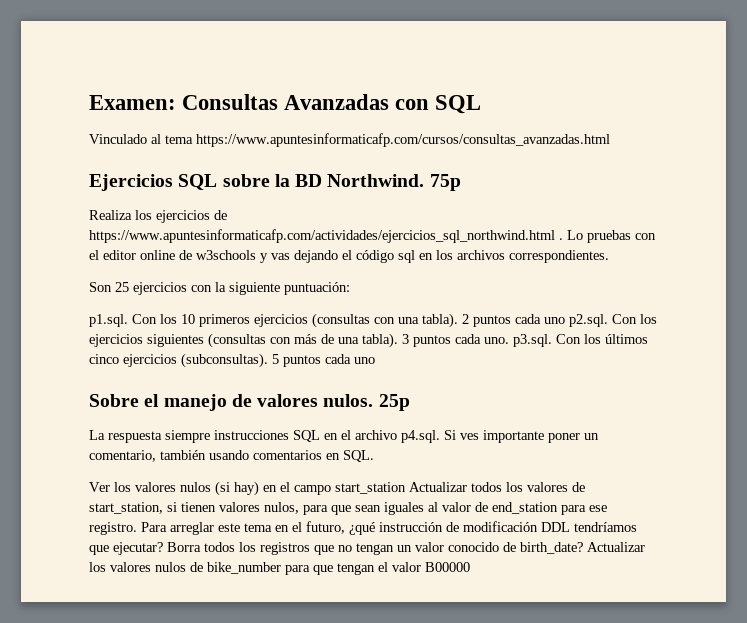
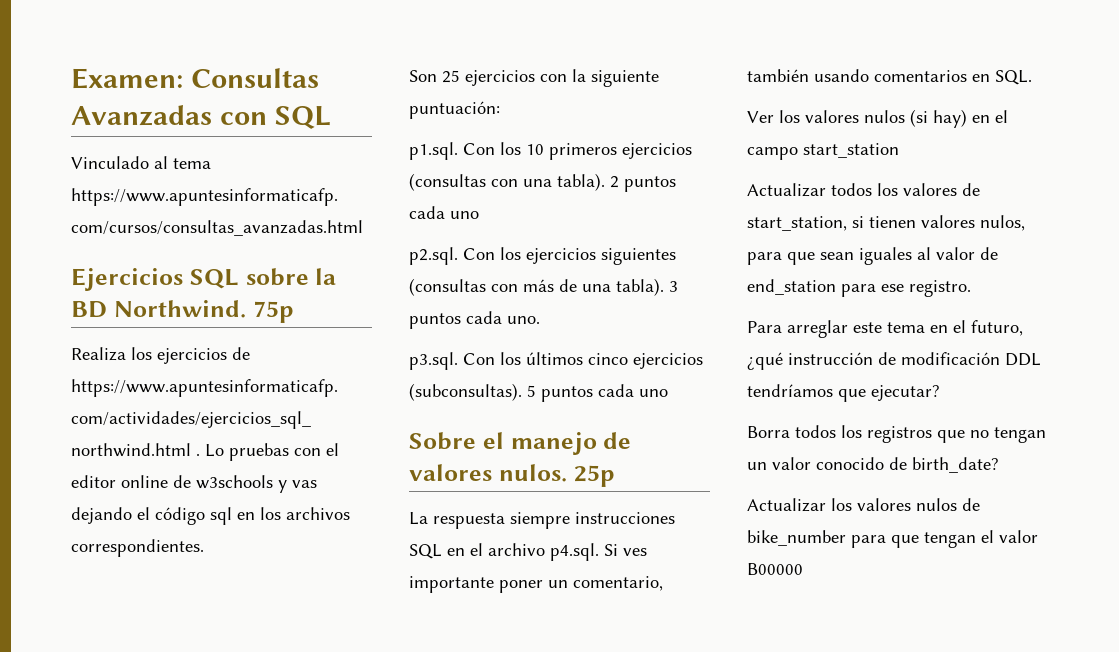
- 2 puntos cada uno p2.sql. Con los ejercicios siguientes (consultas con más de una tabla).
+ 2 puntos cada uno
+ p2.sql. Con los ejercicios siguientes (consultas con más de una tabla).
- 3 puntos cada uno. p3.sql. Con los últimos cinco ejercicios (subconsultas).
+ 3 puntos cada uno.
+ p3.sql. Con los últimos cinco ejercicios (subconsultas).
- Ver los valores nulos (si hay) en el campo start_station Actualizar todos los valores de start_station, si tienen valores nulos, para que sean iguales al valor de end_station para ese registro. Para arreglar este tema en el futuro, ¿qué instrucción de modificación DDL tendríamos que ejecutar? Borra todos los registros que no tengan un valor conocido de birth_date? Actualizar los valores nulos de bike_number para que tengan el valor B00000
+ Ver los valores nulos (si hay) en el campo start_station
+ Actualizar todos los valores de start_station, si tienen valores nulos, para que sean iguales al valor de end_station para ese registro.
+ Para arreglar este tema en el futuro, ¿qué instrucción de modificación DDL tendríamos que ejecutar?
+ Borra todos los registros que no tengan un valor conocido de birth_date?
+ Actualizar los valores nulos de bike_number para que tengan el valor B00000

